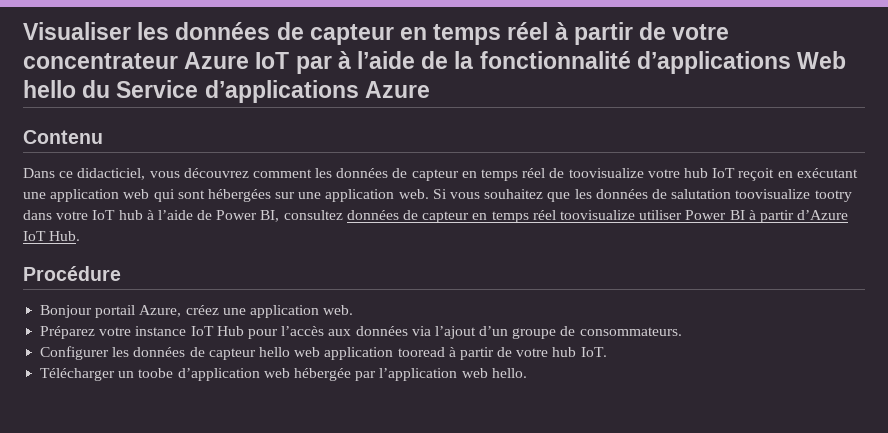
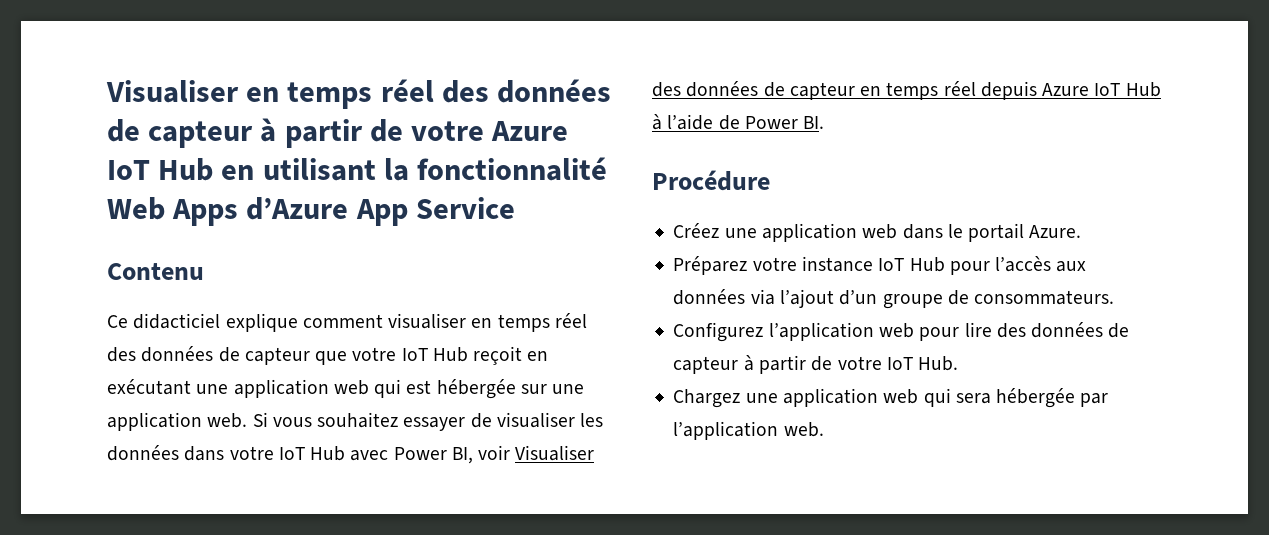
- Visualiser les données de capteur en temps réel à partir de votre concentrateur Azure IoT par à l’aide de la fonctionnalité d’applications Web hello du Service d’applications Azure
+ Visualiser en temps réel des données de capteur à partir de votre Azure IoT Hub en utilisant la fonctionnalité Web Apps d’Azure App Service
- Dans ce didacticiel, vous découvrez comment les données de capteur en temps réel de toovisualize votre hub IoT reçoit en exécutant une application web qui sont hébergées sur une application web.
+ Ce didacticiel explique comment visualiser en temps réel des données de capteur que votre IoT Hub reçoit en exécutant une application web qui est hébergée sur une application web.
- Si vous souhaitez que les données de salutation toovisualize tootry dans votre IoT hub à l’aide de Power BI, consultez données de capteur en temps réel toovisualize utiliser Power BI à partir d’Azure IoT Hub.
+ Si vous souhaitez essayer de visualiser les données dans votre IoT Hub avec Power BI, voir Visualiser des données de capteur en temps réel depuis Azure IoT Hub à l’aide de Power BI.
  Procédure
- Bonjour portail Azure, créez une application web.
+ Créez une application web dans le portail Azure.
- Configurer les données de capteur hello web application tooread à partir de votre hub IoT.
- Télécharger un toobe d’application web hébergée par l’application web hello.
+ Configurez l’application web pour lire des données de capteur à partir de votre IoT Hub.
+ Chargez une application web qui sera hébergée par l’application web.

